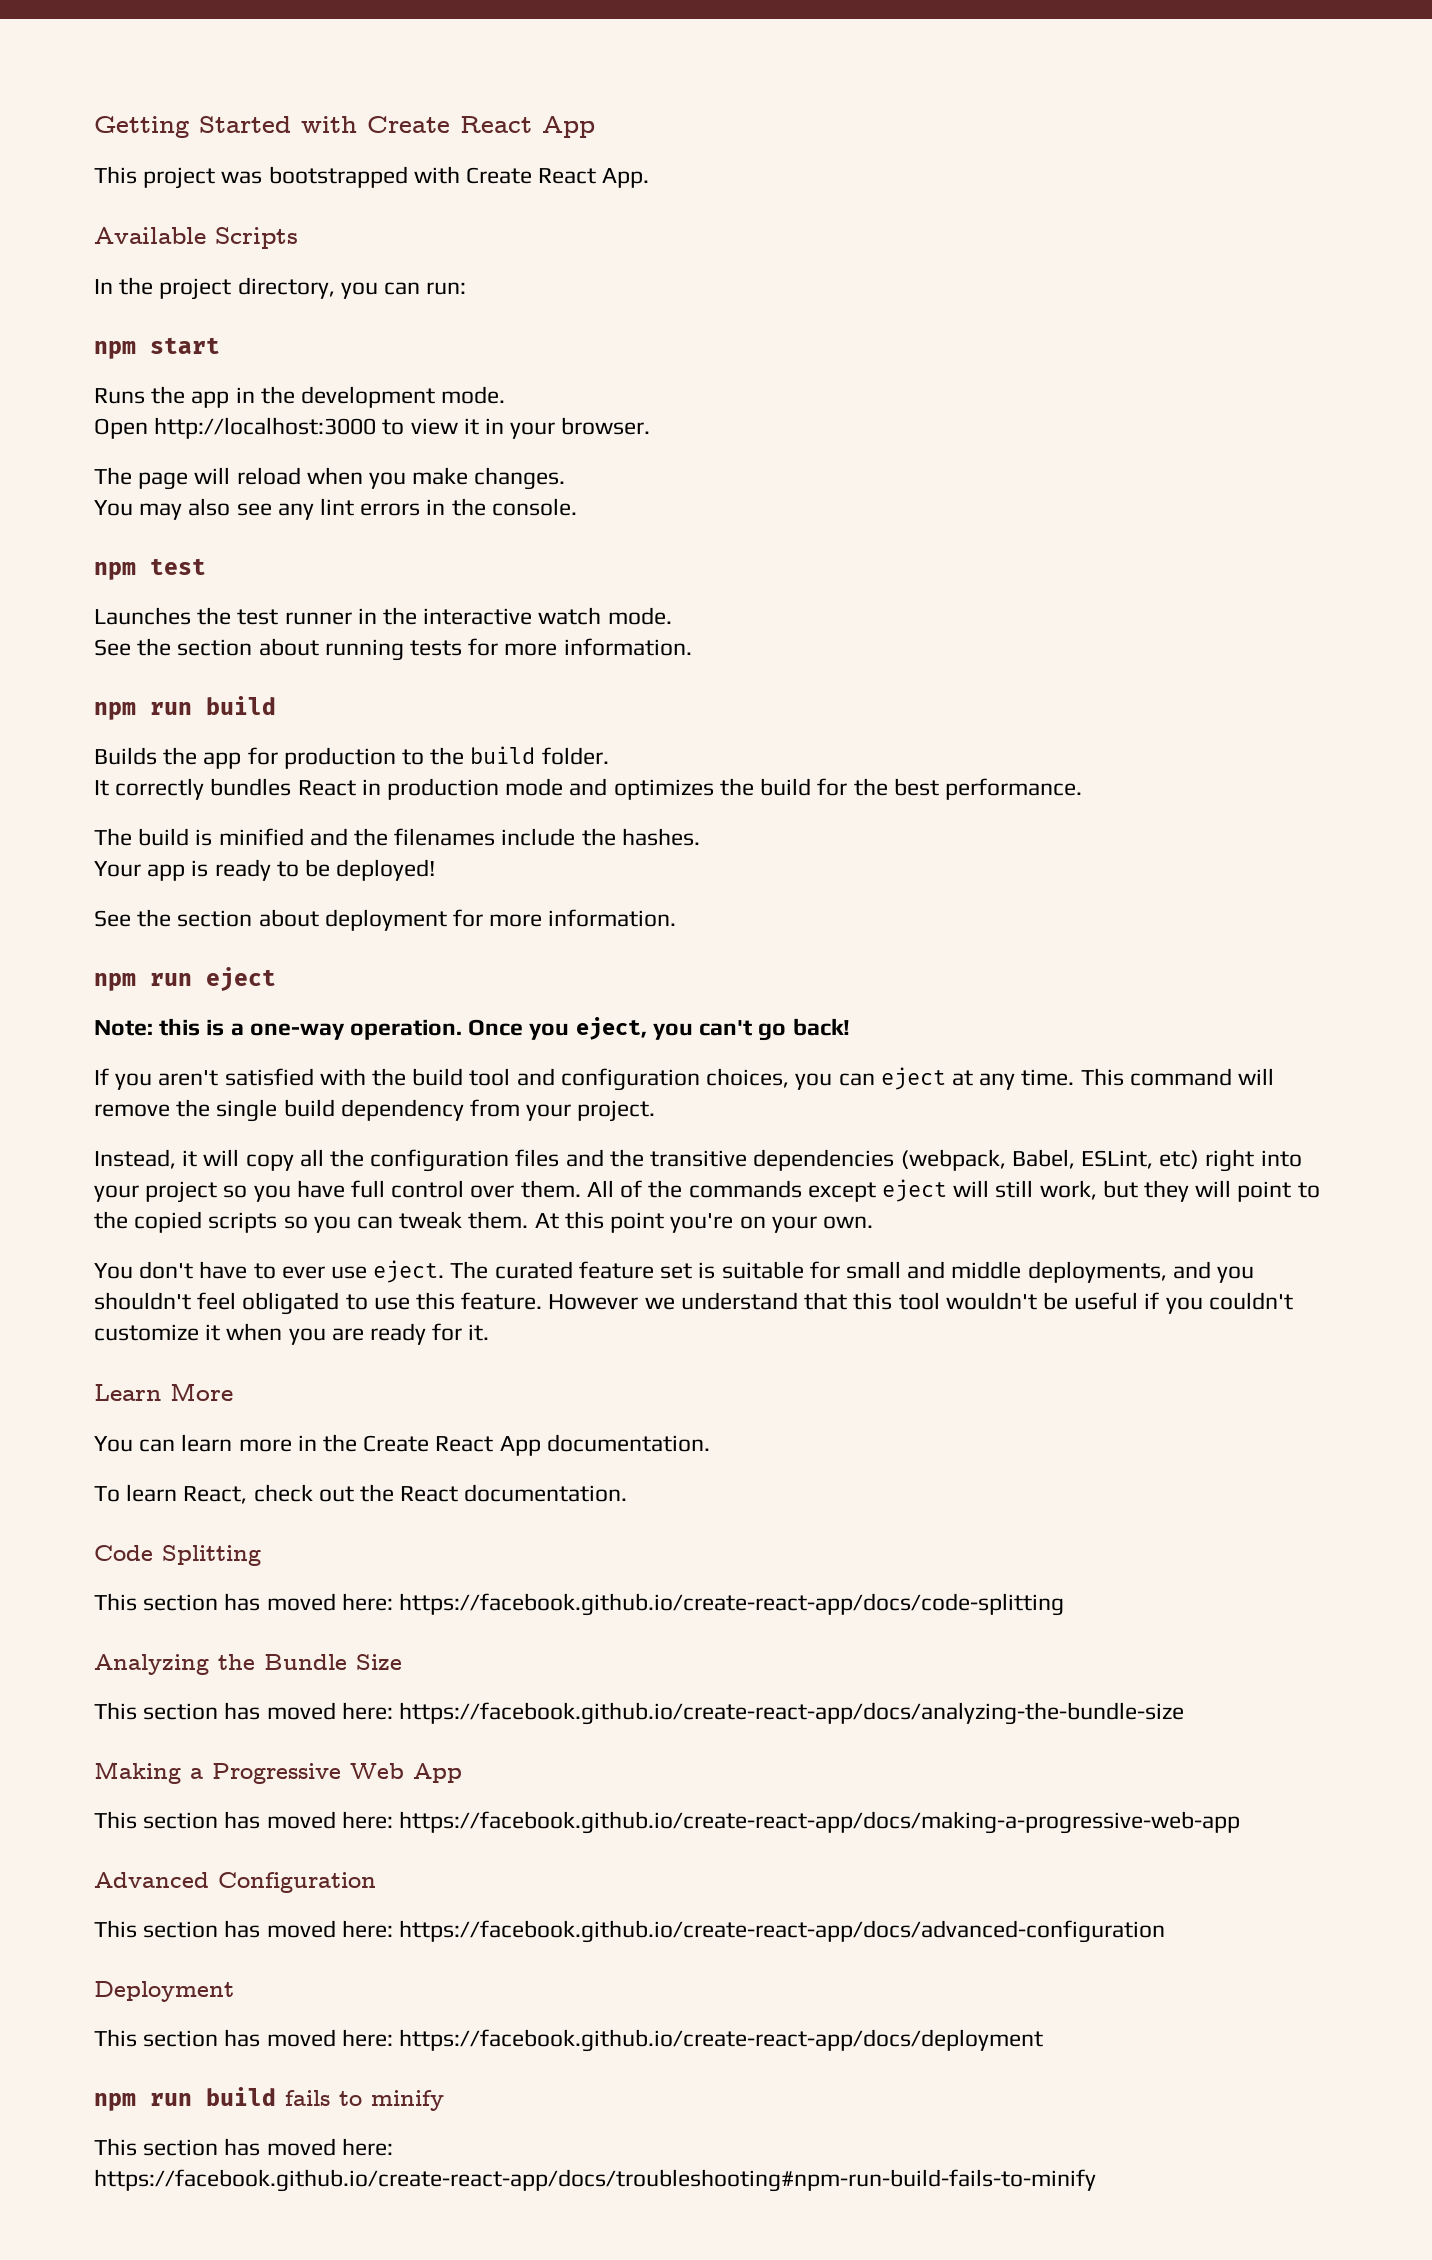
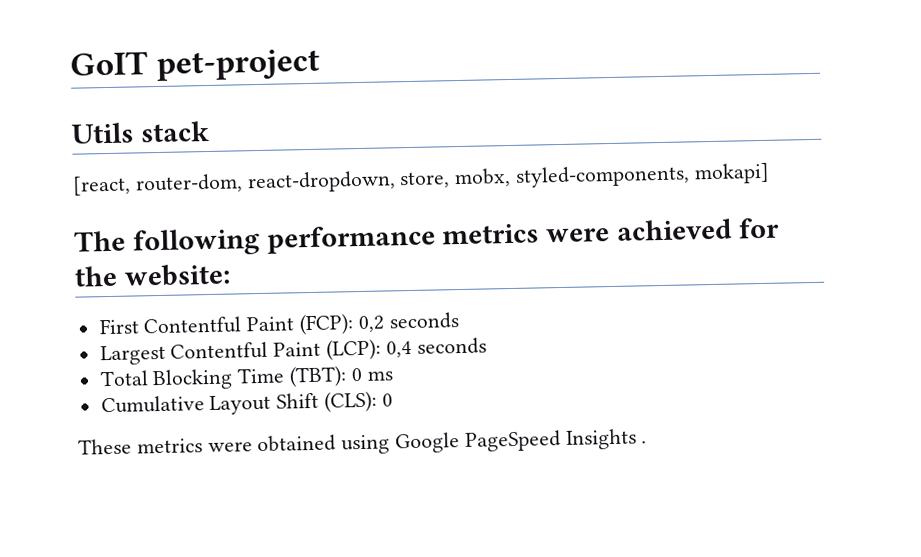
- Getting Started with Create React App
- This project was bootstrapped with Create React App.
- Available Scripts
- In the project directory, you can run:
- npm start
- Runs the app in the development mode.
- Open http://localhost:3000 to view it in your browser.
- The page will reload when you make changes.
- You may also see any lint errors in the console.
- npm test
- Launches the test runner in the interactive watch mode.
- See the section about running tests for more information.
- npm run build
- Builds the app for production to the build folder.
- It correctly bundles React in production mode and optimizes the build for the best performance.
- The build is minified and the filenames include the hashes.
- Your app is ready to be deployed!
- See the section about deployment for more information.
- npm run eject
- Note: this is a one-way operation. Once you eject, you can't go back!
- If you aren't satisfied with the build tool and configuration choices, you can eject at any time. This command will remove the single build dependency from your project.
- Instead, it will copy all the configuration files and the transitive dependencies (webpack, Babel, ESLint, etc) right into your project so you have full control over them. All of the commands except eject will still work, but they will point to the copied scripts so you can tweak them. At this point you're on your own.
- You don't have to ever use eject. The curated feature set is suitable for small and middle deployments, and you shouldn't feel obligated to use this feature. However we understand that this tool wouldn't be useful if you couldn't customize it when you are ready for it.
- Learn More
- You can learn more in the Create React App documentation.
- To learn React, check out the React documentation.
- Code Splitting
- This section has moved here: https://facebook.github.io/create-react-app/docs/code-splitting
- Analyzing the Bundle Size
- This section has moved here: https://facebook.github.io/create-react-app/docs/analyzing-the-bundle-size
- Making a Progressive Web App
- This section has moved here: https://facebook.github.io/create-react-app/docs/making-a-progressive-web-app
- Advanced Configuration
- This section has moved here: https://facebook.github.io/create-react-app/docs/advanced-configuration
- Deployment
- This section has moved here: https://facebook.github.io/create-react-app/docs/deployment
- npm run build fails to minify
- This section has moved here: https://facebook.github.io/create-react-app/docs/troubleshooting#npm-run-build-fails-to-minify
+ GoIT pet-project
+ Utils stack
+ [react, router-dom, react-dropdown, store, mobx, styled-components, mokapi]
+ The following performance metrics were achieved for the website:
+ First Contentful Paint (FCP): 0,2 seconds
+ Largest Contentful Paint (LCP): 0,4 seconds
+ Total Blocking Time (TBT): 0 ms
+ Cumulative Layout Shift (CLS): 0
+ These metrics were obtained using Google PageSpeed Insights .

